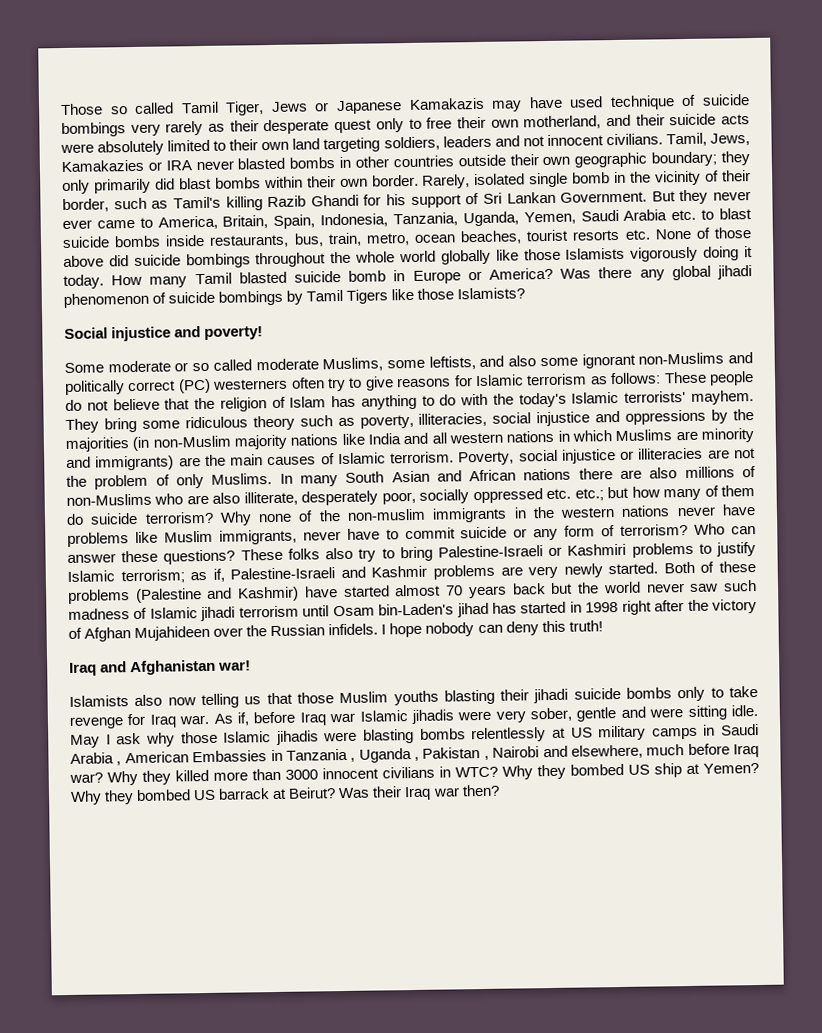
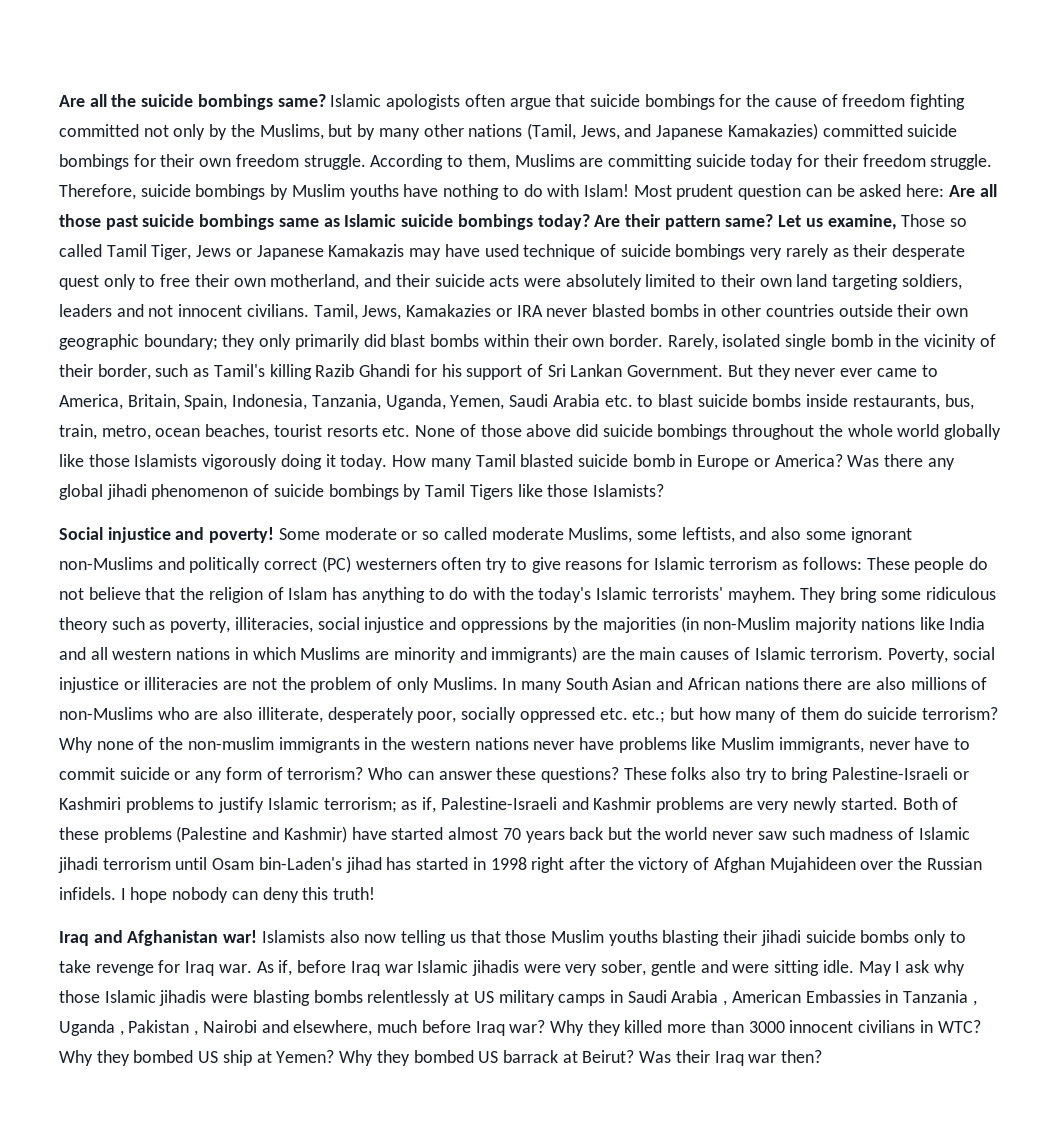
- Those so called Tamil Tiger, Jews or Japanese Kamakazis may have used technique of suicide bombings very rarely as their desperate quest only to free their own motherland, and their suicide acts were absolutely limited to their own land targeting soldiers, leaders and not innocent civilians.
+ Are all the suicide bombings same? Islamic apologists often argue that suicide bombings for the cause of freedom fighting committed not only by the Muslims, but by many other nations (Tamil, Jews, and Japanese Kamakazies) committed suicide bombings for their own freedom struggle. According to them, Muslims are committing suicide today for their freedom struggle. Therefore, suicide bombings by Muslim youths have nothing to do with Islam! Most prudent question can be asked here: Are all those past suicide bombings same as Islamic suicide bombings today? Are their pattern same? Let us examine, Those so called Tamil Tiger, Jews or Japanese Kamakazis may have used technique of suicide bombings very rarely as their desperate quest only to free their own motherland, and their suicide acts were absolutely limited to their own land targeting soldiers, leaders and not innocent civilians.
- Social injustice and poverty!
- Some moderate or so called moderate Muslims, some leftists, and also some ignorant non-Muslims and politically correct (PC) westerners often try to give reasons for Islamic terrorism as follows: These people do not believe that the religion of Islam has anything to do with the today's Islamic terrorists' mayhem.
+ Social injustice and poverty! Some moderate or so called moderate Muslims, some leftists, and also some ignorant non-Muslims and politically correct (PC) westerners often try to give reasons for Islamic terrorism as follows: These people do not believe that the religion of Islam has anything to do with the today's Islamic terrorists' mayhem.
- Iraq and Afghanistan war!
- Islamists also now telling us that those Muslim youths blasting their jihadi suicide bombs only to take revenge for Iraq war.
+ Iraq and Afghanistan war! Islamists also now telling us that those Muslim youths blasting their jihadi suicide bombs only to take revenge for Iraq war.

